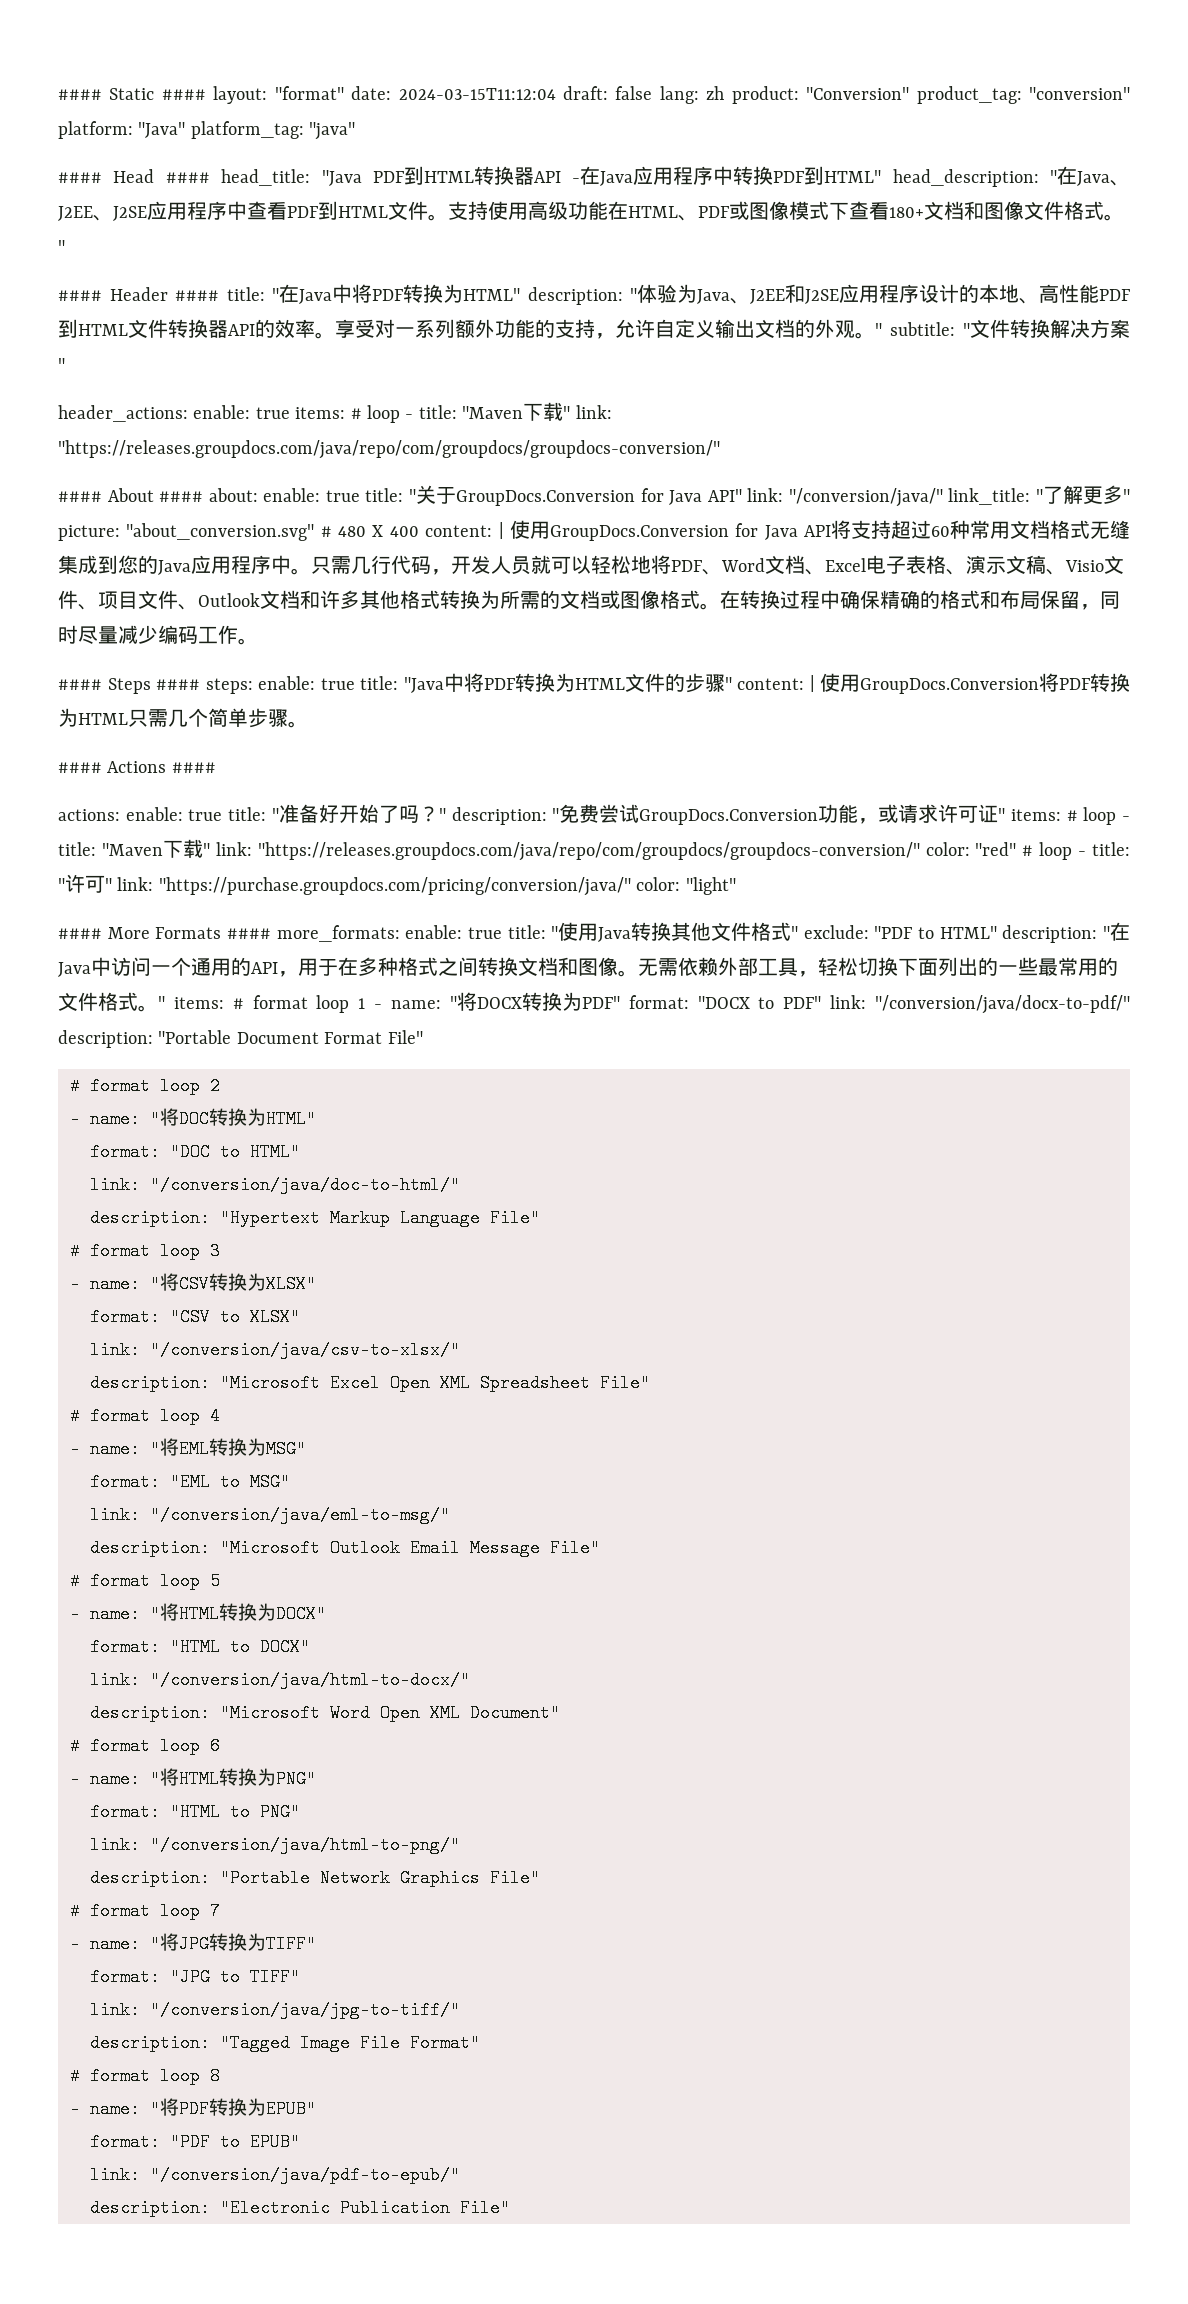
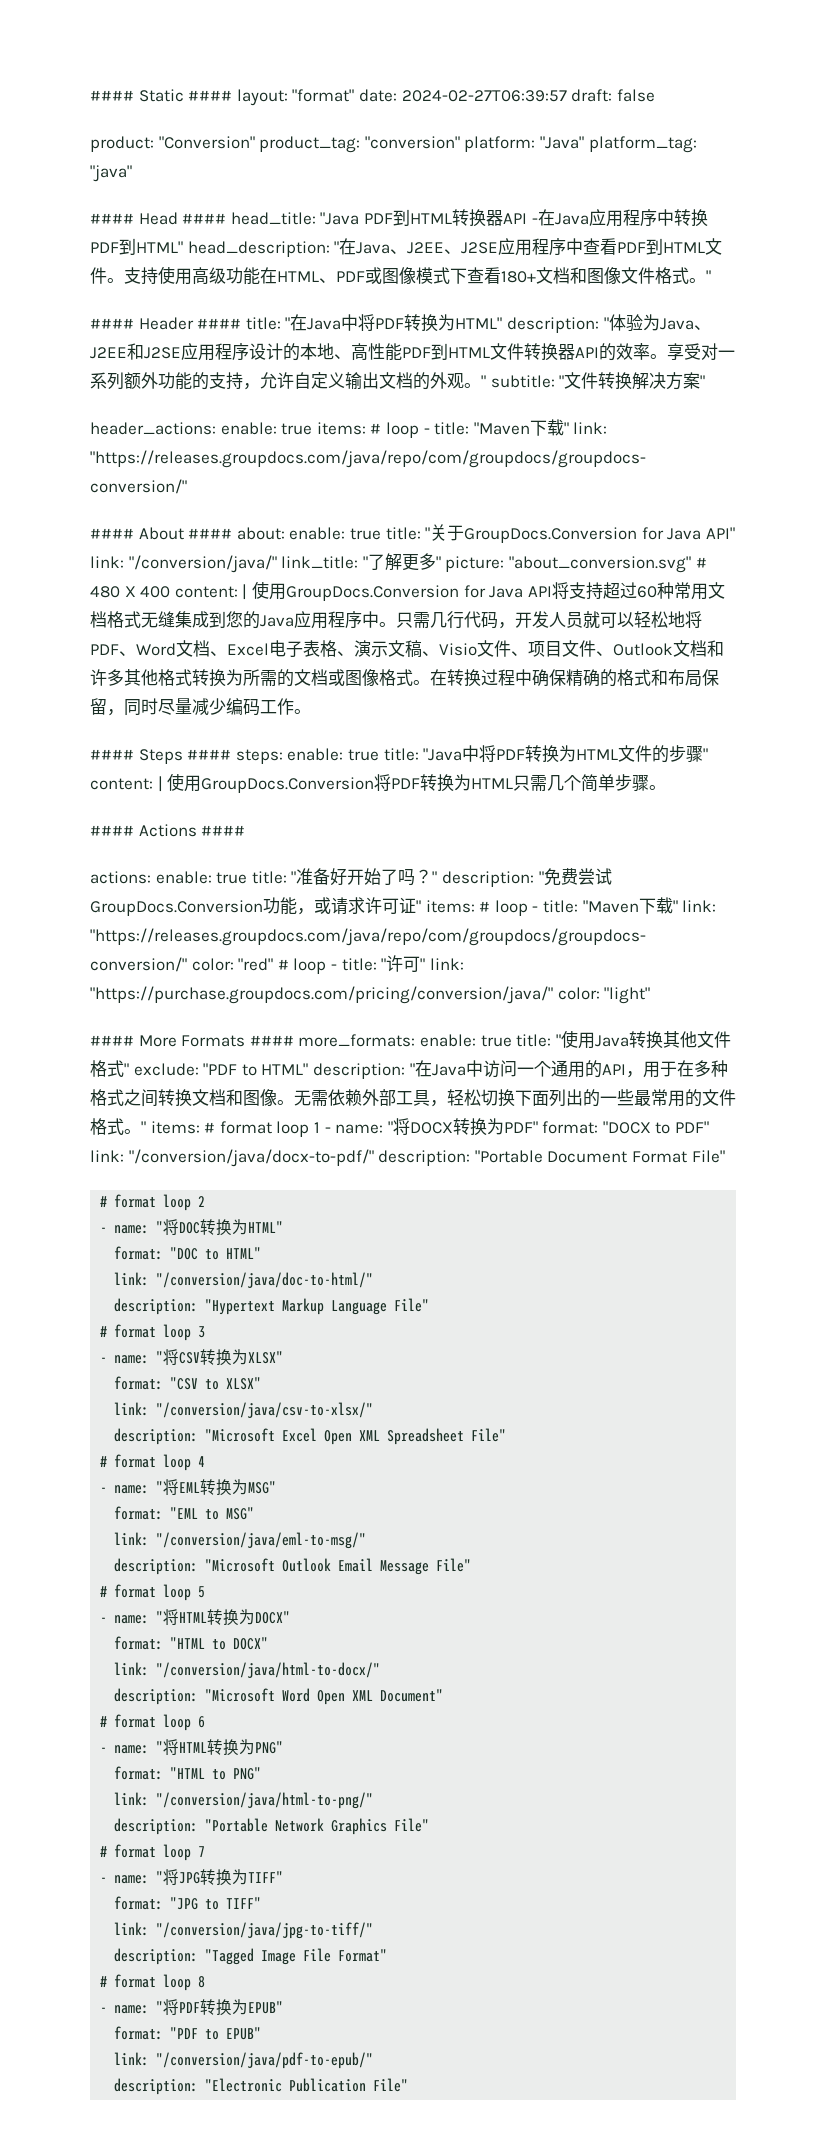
- #### Static #### layout: "format" date: 2024-03-15T11:12:04 draft: false lang: zh product: "Conversion" product_tag: "conversion" platform: "Java" platform_tag: "java"
+ #### Static #### layout: "format" date: 2024-02-27T06:39:57 draft: false
+ product: "Conversion" product_tag: "conversion" platform: "Java" platform_tag: "java"

